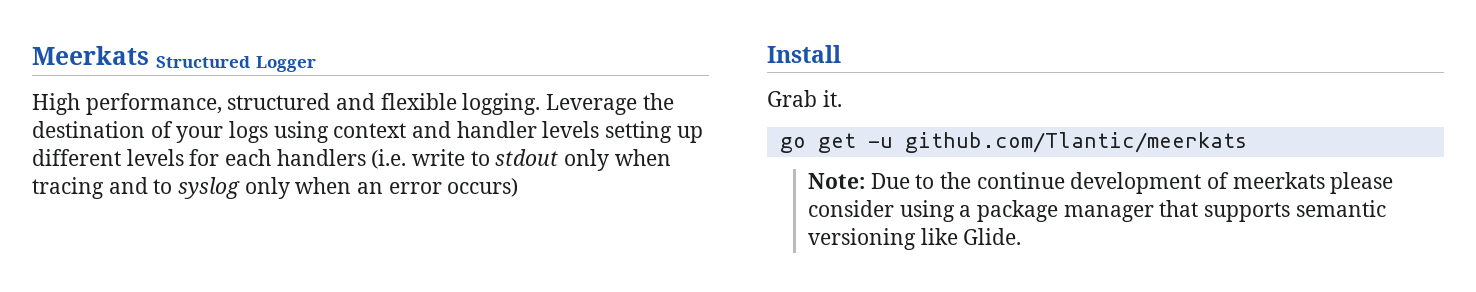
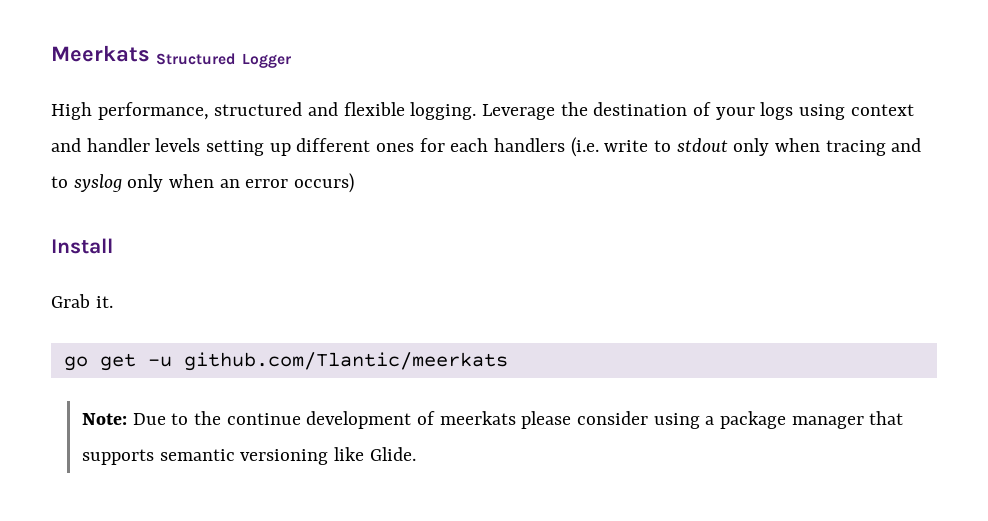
- Leverage the destination of your logs using context and handler levels setting up different levels for each handlers (i.e. write to stdout only when tracing and to syslog only when an error occurs)
+ Leverage the destination of your logs using context and handler levels setting up different ones for each handlers (i.e. write to stdout only when tracing and to syslog only when an error occurs)

